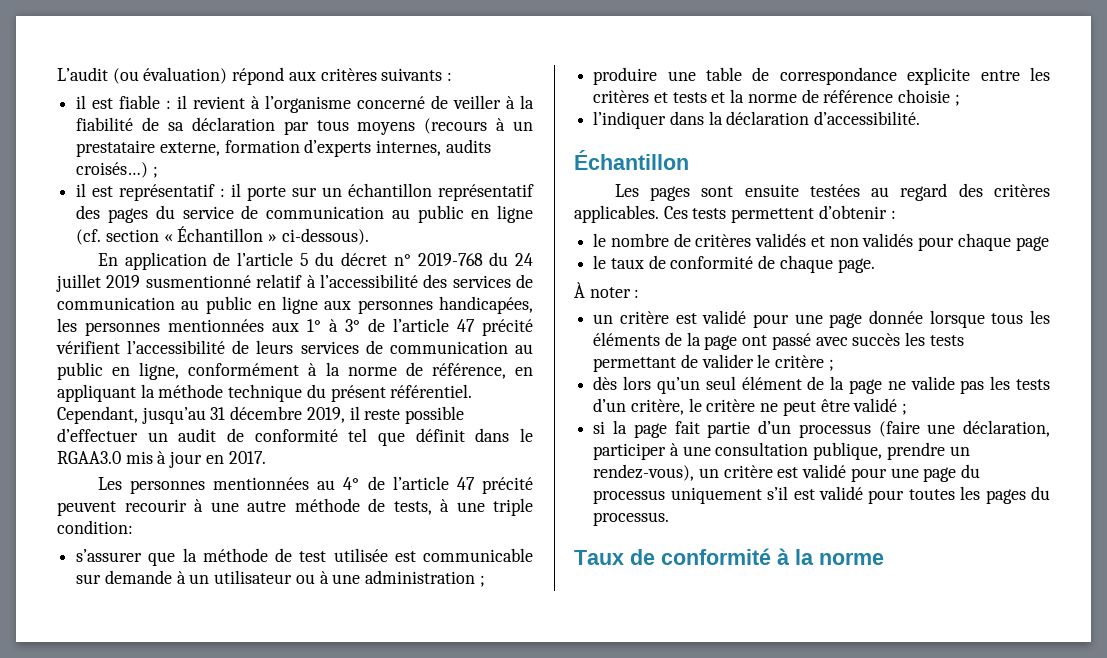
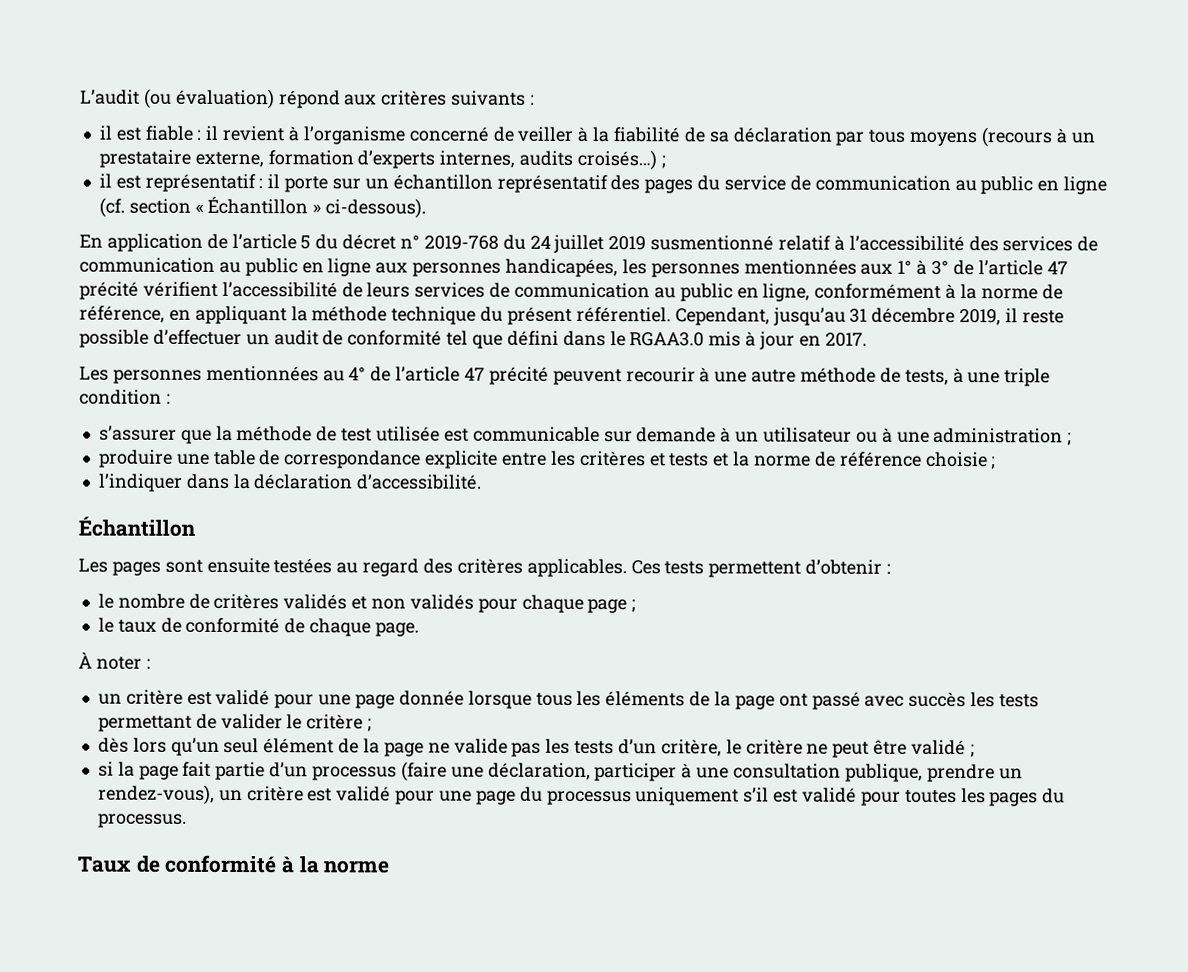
- Cependant, jusqu’au 31 décembre 2019, il reste possible d’effectuer un audit de conformité tel que définit dans le RGAA3.0 mis à jour en 2017.
+ Cependant, jusqu’au 31 décembre 2019, il reste possible d’effectuer un audit de conformité tel que défini dans le RGAA3.0 mis à jour en 2017.
- Les personnes mentionnées au 4° de l’article 47 précité peuvent recourir à une autre méthode de tests, à une triple condition:
+ Les personnes mentionnées au 4° de l’article 47 précité peuvent recourir à une autre méthode de tests, à une triple condition :
- le nombre de critères validés et non validés pour chaque page
+ le nombre de critères validés et non validés pour chaque page ;

